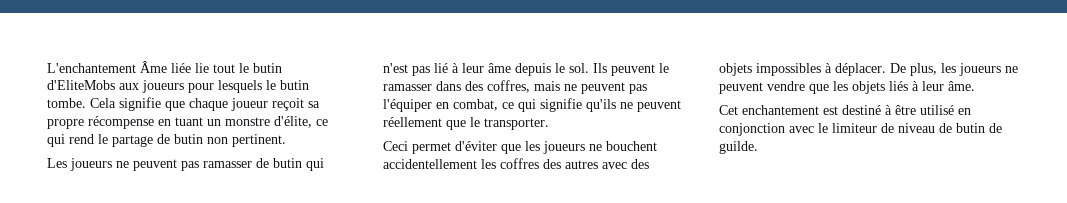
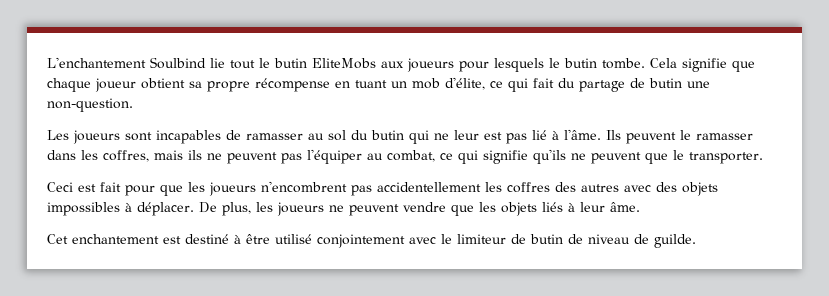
- L'enchantement Âme liée lie tout le butin d'EliteMobs aux joueurs pour lesquels le butin tombe.
+ L'enchantement Soulbind lie tout le butin EliteMobs aux joueurs pour lesquels le butin tombe.
- Cela signifie que chaque joueur reçoit sa propre récompense en tuant un monstre d'élite, ce qui rend le partage de butin non pertinent.
+ Cela signifie que chaque joueur obtient sa propre récompense en tuant un mob d'élite, ce qui fait du partage de butin une non-question.
- Les joueurs ne peuvent pas ramasser de butin qui n'est pas lié à leur âme depuis le sol.
+ Les joueurs sont incapables de ramasser au sol du butin qui ne leur est pas lié à l'âme.
- Ils peuvent le ramasser dans des coffres, mais ne peuvent pas l'équiper en combat, ce qui signifie qu'ils ne peuvent réellement que le transporter.
+ Ils peuvent le ramasser dans les coffres, mais ils ne peuvent pas l'équiper au combat, ce qui signifie qu'ils ne peuvent que le transporter.
- Ceci permet d'éviter que les joueurs ne bouchent accidentellement les coffres des autres avec des objets impossibles à déplacer.
+ Ceci est fait pour que les joueurs n'encombrent pas accidentellement les coffres des autres avec des objets impossibles à déplacer.
- Cet enchantement est destiné à être utilisé en conjonction avec le limiteur de niveau de butin de guilde.
+ Cet enchantement est destiné à être utilisé conjointement avec le limiteur de butin de niveau de guilde.

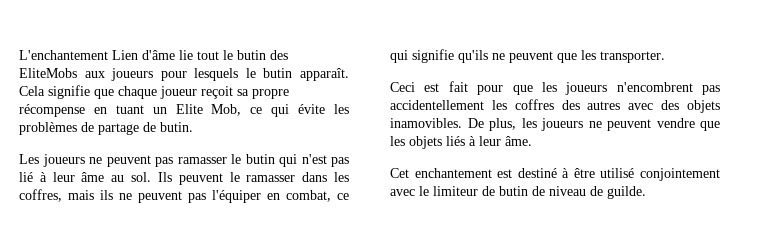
- L'enchantement Soulbind lie tout le butin EliteMobs aux joueurs pour lesquels le butin tombe.
+ L'enchantement Lien d'âme lie tout le butin des EliteMobs aux joueurs pour lesquels le butin apparaît.
- Cela signifie que chaque joueur obtient sa propre récompense en tuant un mob d'élite, ce qui fait du partage de butin une non-question.
- Les joueurs sont incapables de ramasser au sol du butin qui ne leur est pas lié à l'âme.
+ Cela signifie que chaque joueur reçoit sa propre récompense en tuant un Elite Mob, ce qui évite les problèmes de partage de butin.
+ Les joueurs ne peuvent pas ramasser le butin qui n'est pas lié à leur âme au sol.
- Ils peuvent le ramasser dans les coffres, mais ils ne peuvent pas l'équiper au combat, ce qui signifie qu'ils ne peuvent que le transporter.
+ Ils peuvent le ramasser dans les coffres, mais ils ne peuvent pas l'équiper en combat, ce qui signifie qu'ils ne peuvent que les transporter.
- Ceci est fait pour que les joueurs n'encombrent pas accidentellement les coffres des autres avec des objets impossibles à déplacer.
+ Ceci est fait pour que les joueurs n'encombrent pas accidentellement les coffres des autres avec des objets inamovibles.

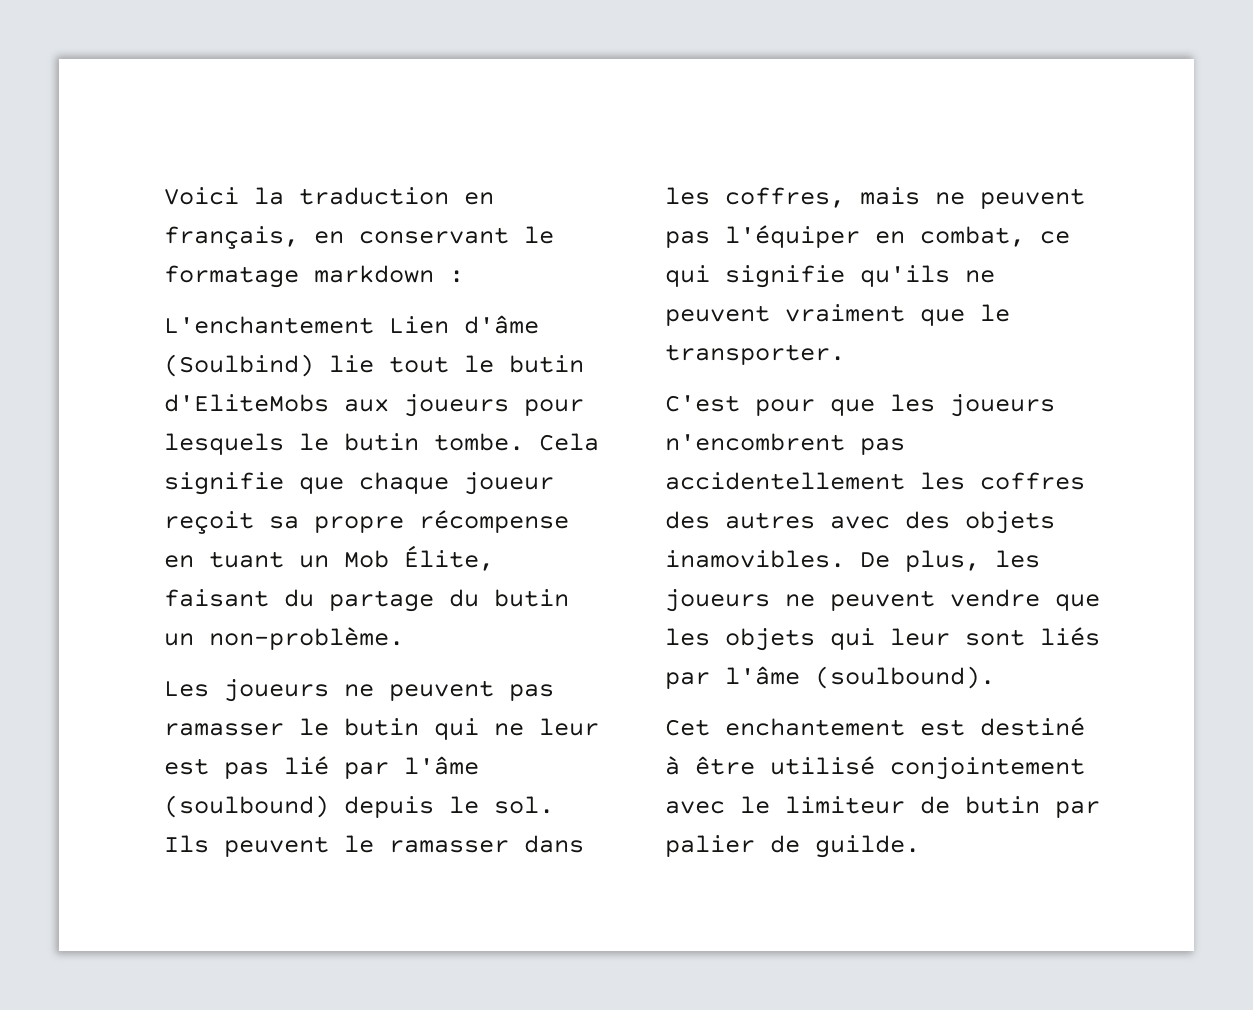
+ Voici la traduction en français, en conservant le formatage markdown :
- L'enchantement Lien d'âme lie tout le butin des EliteMobs aux joueurs pour lesquels le butin apparaît.
+ L'enchantement Lien d'âme (Soulbind) lie tout le butin d'EliteMobs aux joueurs pour lesquels le butin tombe.
- Cela signifie que chaque joueur reçoit sa propre récompense en tuant un Elite Mob, ce qui évite les problèmes de partage de butin.
+ Cela signifie que chaque joueur reçoit sa propre récompense en tuant un Mob Élite, faisant du partage du butin un non-problème.
- Les joueurs ne peuvent pas ramasser le butin qui n'est pas lié à leur âme au sol.
+ Les joueurs ne peuvent pas ramasser le butin qui ne leur est pas lié par l'âme (soulbound) depuis le sol.
- Ils peuvent le ramasser dans les coffres, mais ils ne peuvent pas l'équiper en combat, ce qui signifie qu'ils ne peuvent que les transporter.
- Ceci est fait pour que les joueurs n'encombrent pas accidentellement les coffres des autres avec des objets inamovibles.
+ Ils peuvent le ramasser dans les coffres, mais ne peuvent pas l'équiper en combat, ce qui signifie qu'ils ne peuvent vraiment que le transporter.
+ C'est pour que les joueurs n'encombrent pas accidentellement les coffres des autres avec des objets inamovibles.
- De plus, les joueurs ne peuvent vendre que les objets liés à leur âme.
+ De plus, les joueurs ne peuvent vendre que les objets qui leur sont liés par l'âme (soulbound).
- Cet enchantement est destiné à être utilisé conjointement avec le limiteur de butin de niveau de guilde.
+ Cet enchantement est destiné à être utilisé conjointement avec le limiteur de butin par palier de guilde.

